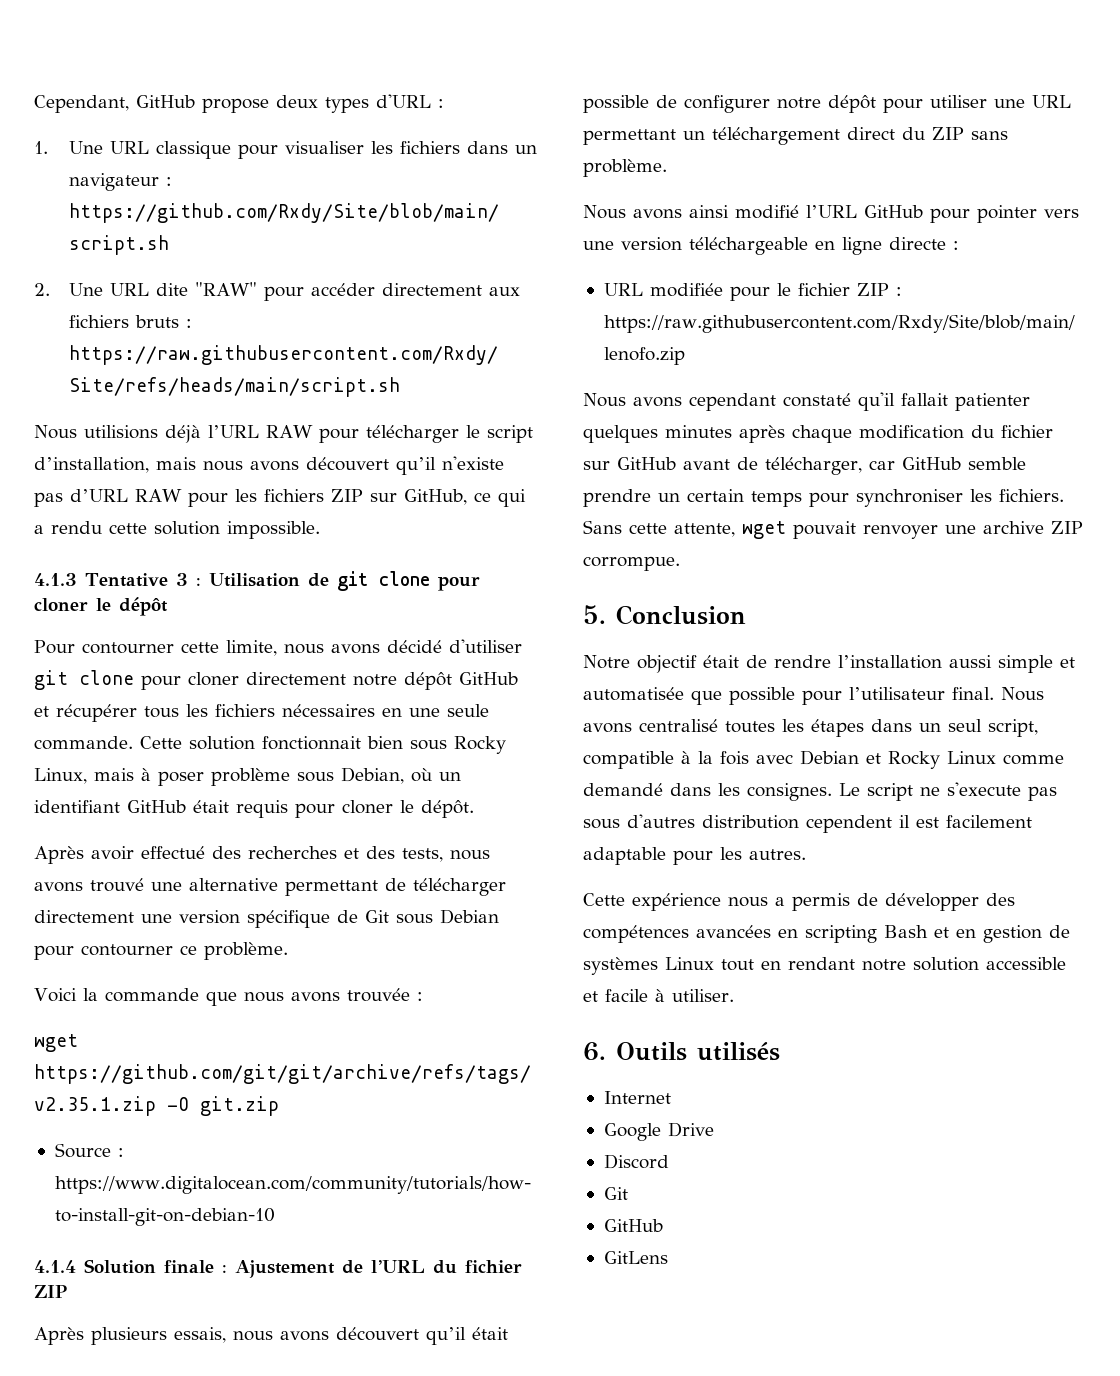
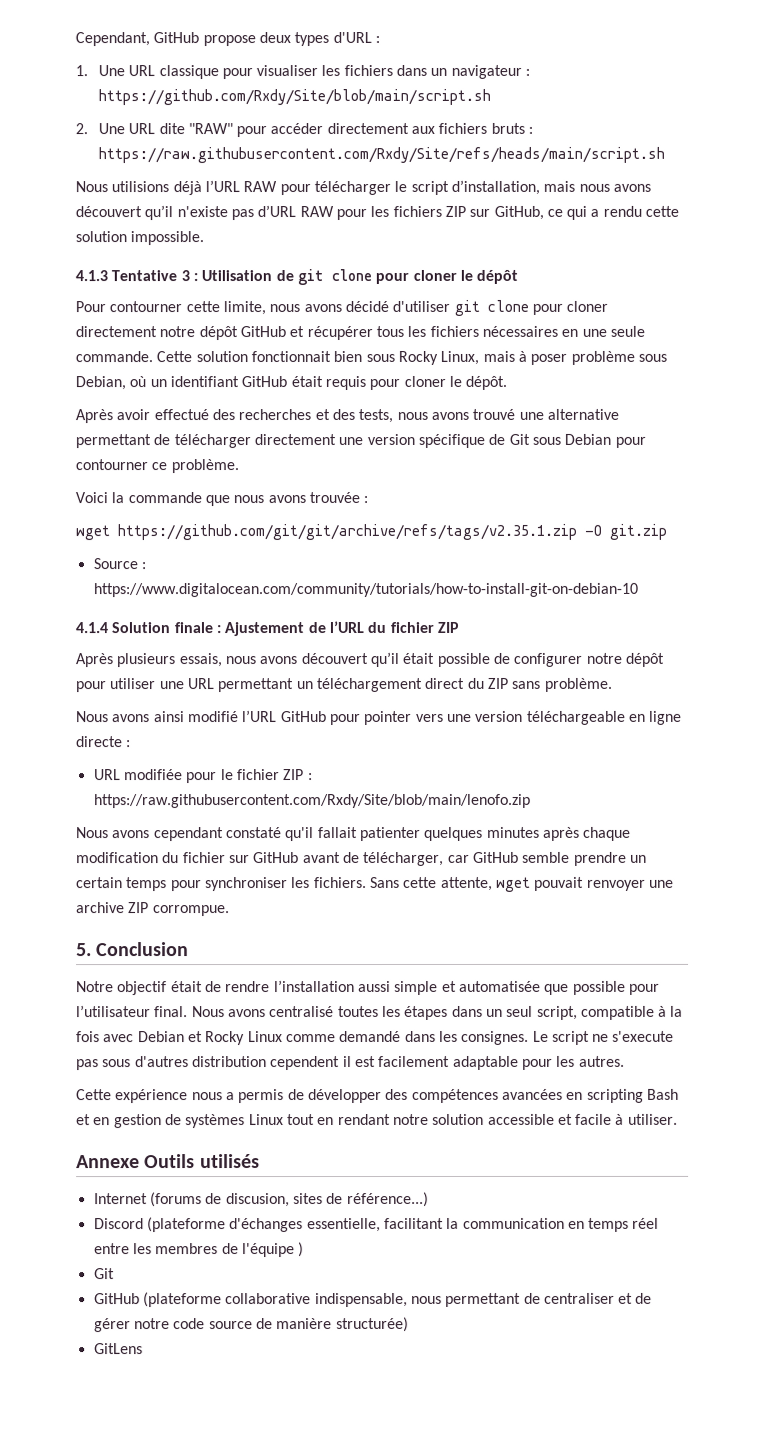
- 6. Outils utilisés
+ Annexe Outils utilisés
- Internet
- Google Drive
- Discord
+ Internet (forums de discusion, sites de référence...)
+ Discord (plateforme d'échanges essentielle, facilitant la communication en temps réel entre les membres de l'équipe )
  Git
- GitHub
+ GitHub (plateforme collaborative indispensable, nous permettant de centraliser et de gérer notre code source de manière structurée)

